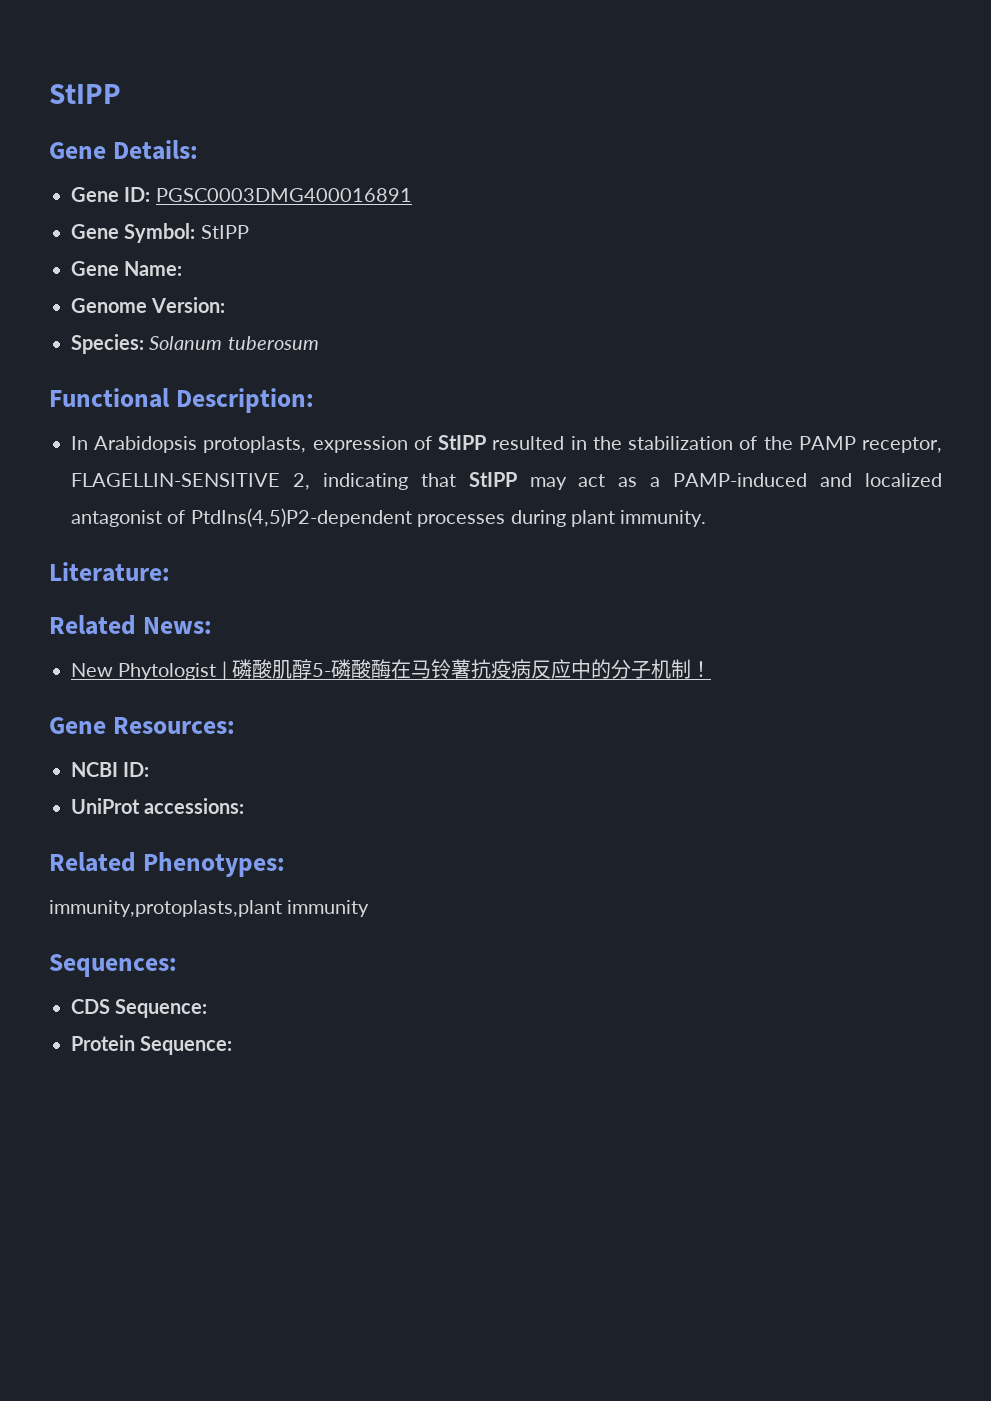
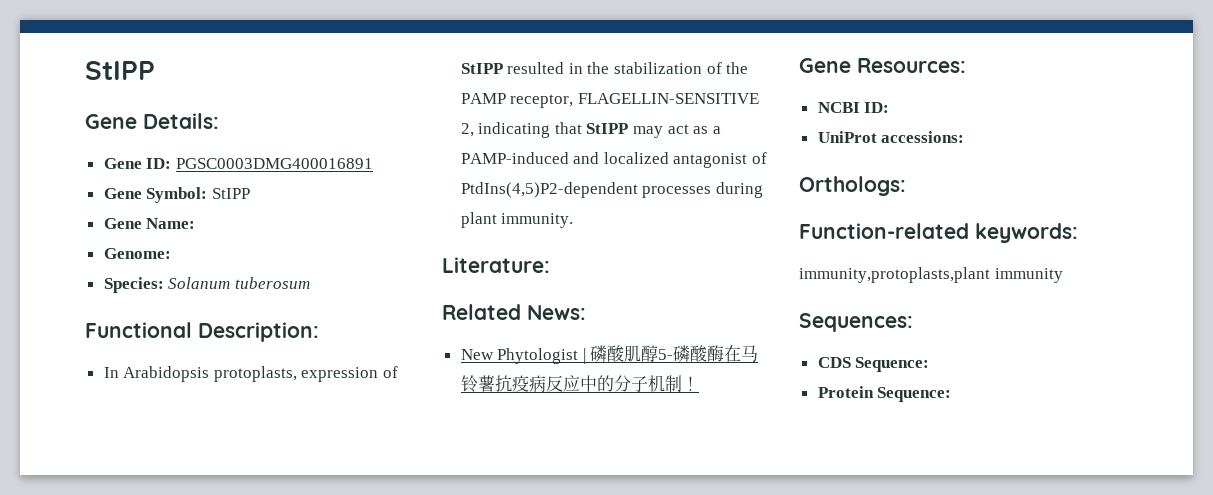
- Genome Version:
+ Genome:
- Related Phenotypes:
+ Orthologs:
+ Function-related keywords:

